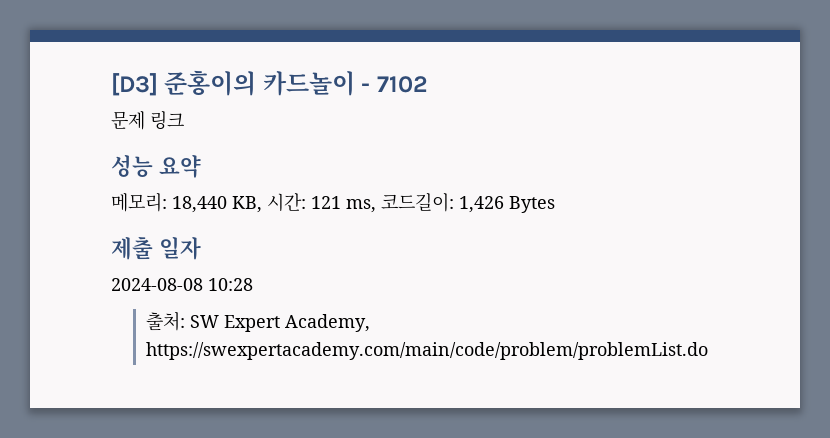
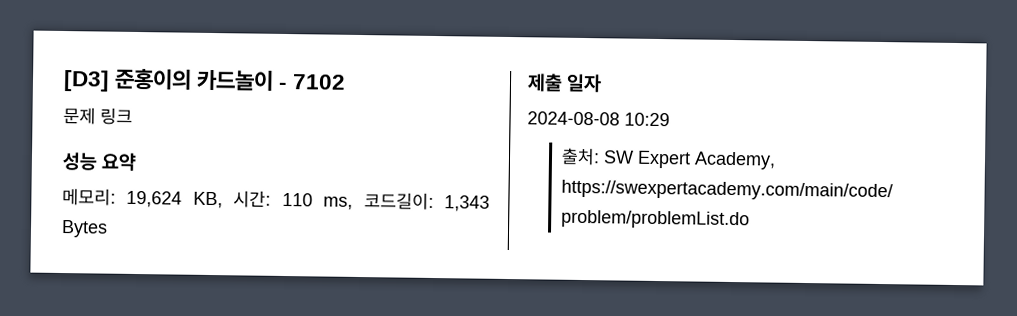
- 메모리: 18,440 KB, 시간: 121 ms, 코드길이: 1,426 Bytes
+ 메모리: 19,624 KB, 시간: 110 ms, 코드길이: 1,343 Bytes
- 2024-08-08 10:28
+ 2024-08-08 10:29

